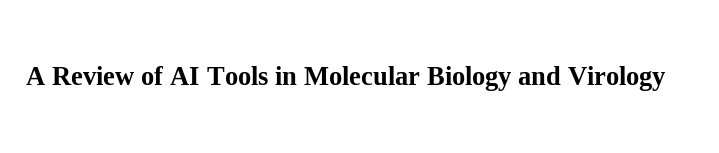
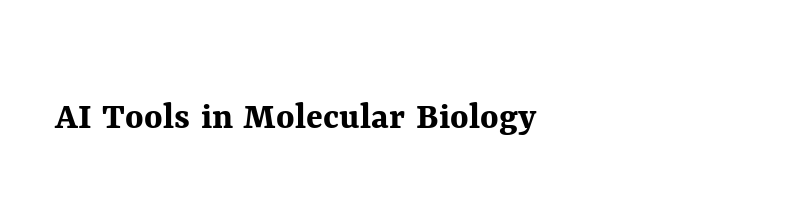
- A Review of AI Tools in Molecular Biology and Virology
+ AI Tools in Molecular Biology

